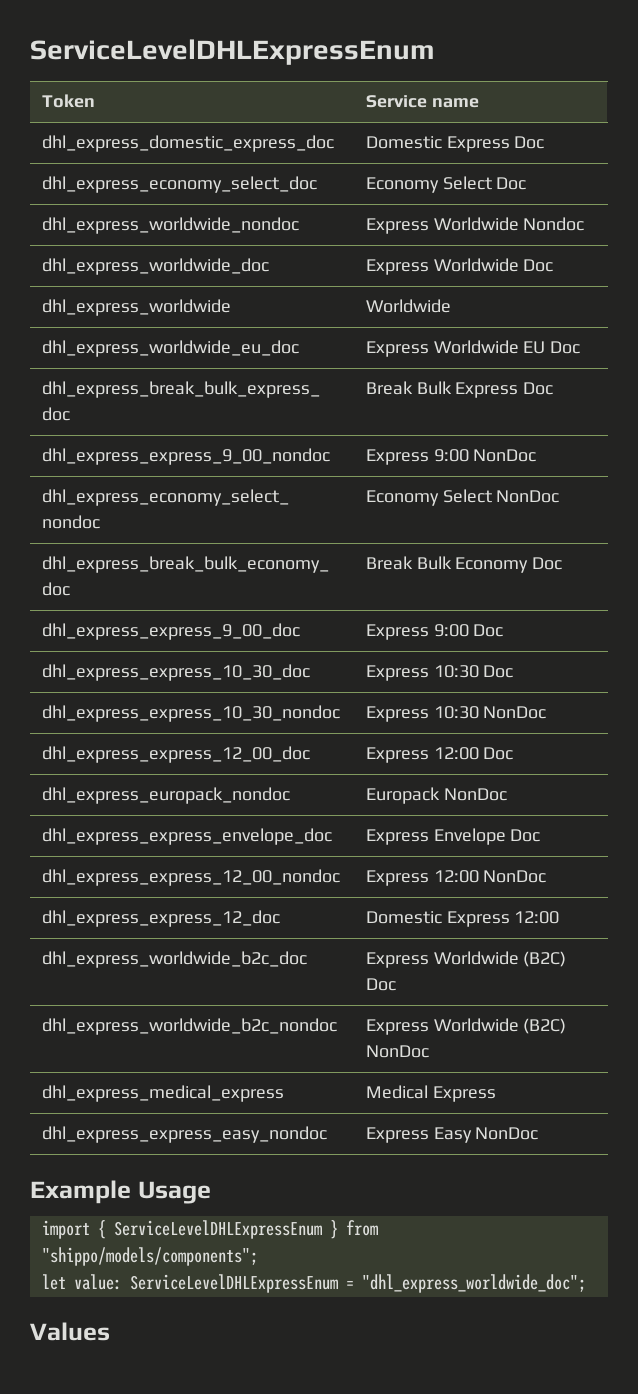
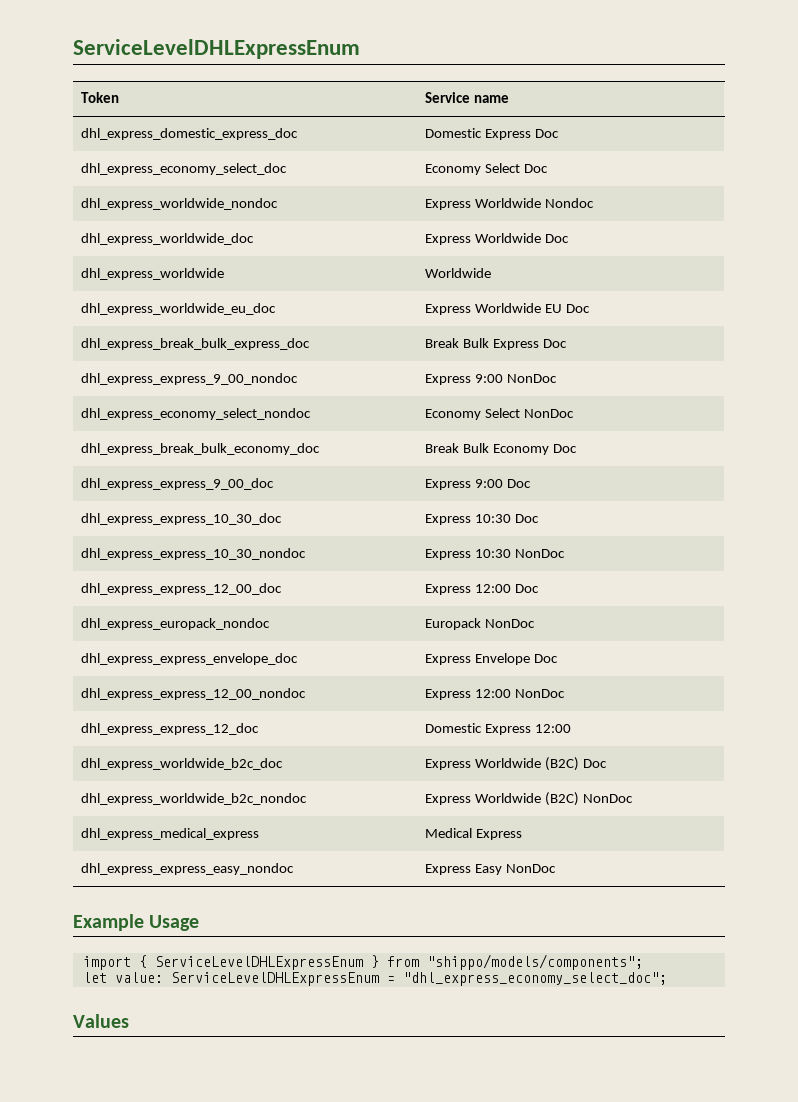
- let value: ServiceLevelDHLExpressEnum = "dhl_express_worldwide_doc";
+ let value: ServiceLevelDHLExpressEnum = "dhl_express_economy_select_doc";

